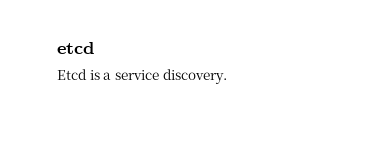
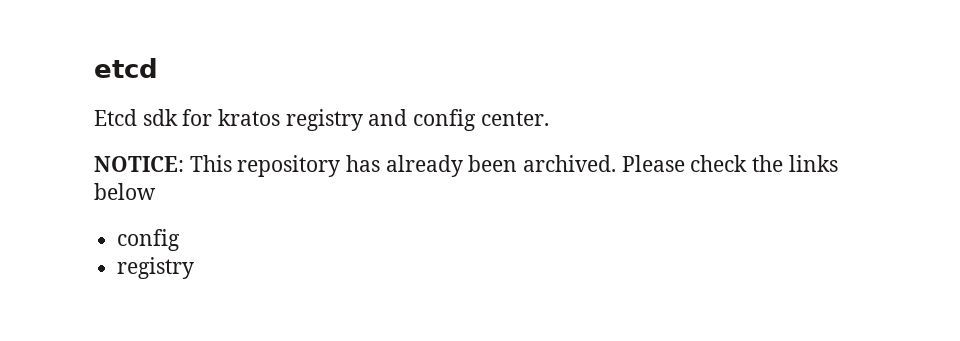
- Etcd is a service discovery.
+ Etcd sdk for kratos registry and config center.
+ NOTICE: This repository has already been archived. Please check the links below
+ config
+ registry

